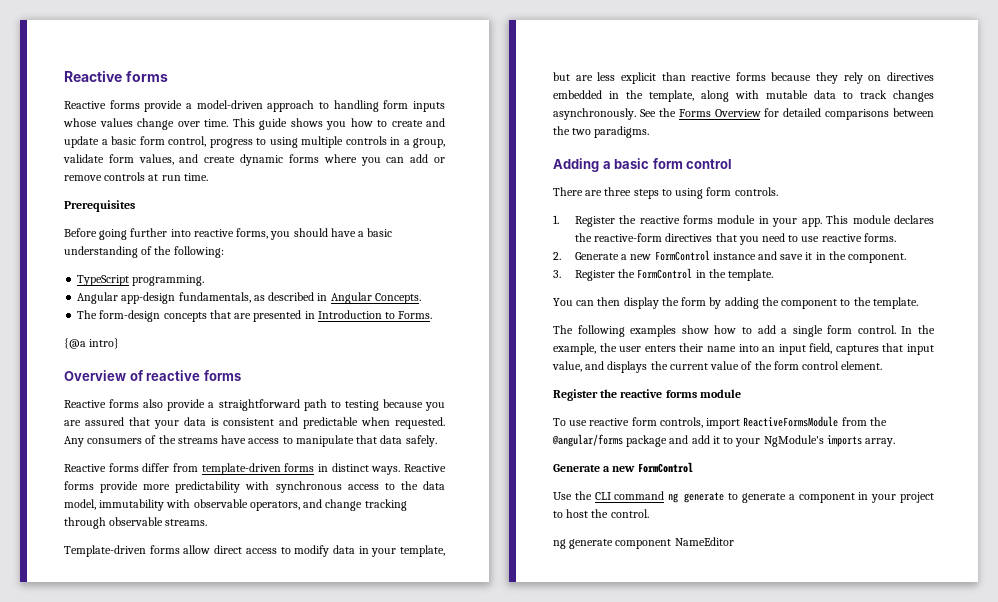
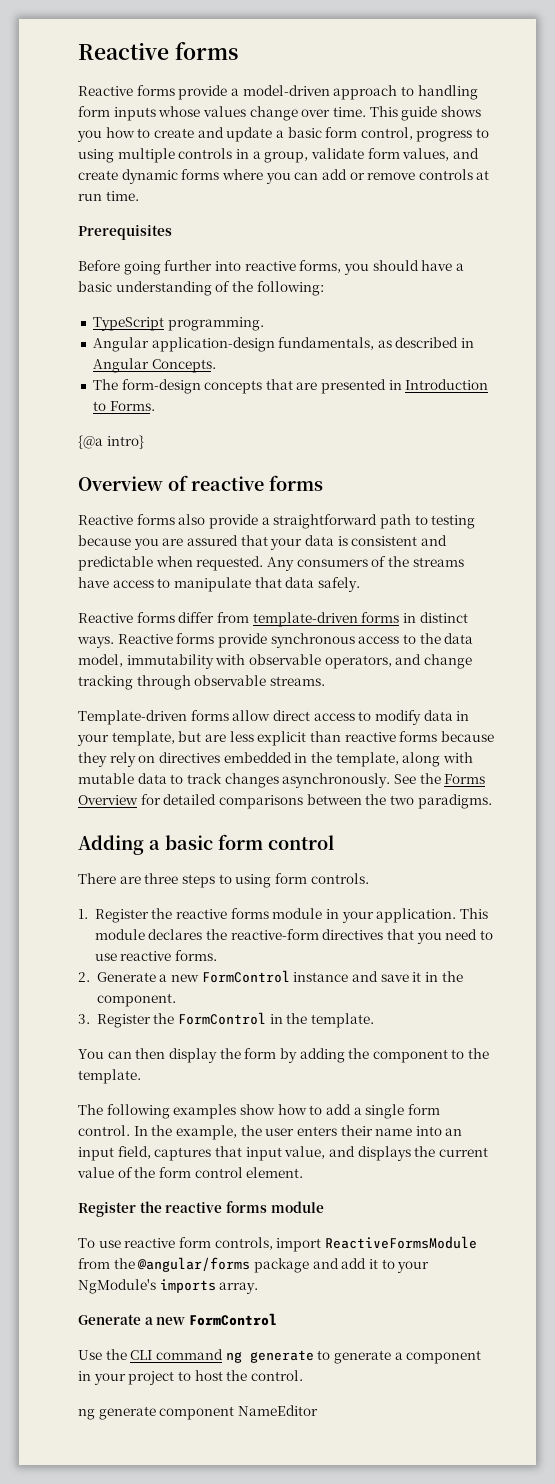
- Angular app-design fundamentals, as described in Angular Concepts.
+ Angular application-design fundamentals, as described in Angular Concepts.
- Reactive forms provide more predictability with synchronous access to the data model, immutability with observable operators, and change tracking through observable streams.
+ Reactive forms provide synchronous access to the data model, immutability with observable operators, and change tracking through observable streams.
- 1. Register the reactive forms module in your app.
+ 1. Register the reactive forms module in your application.

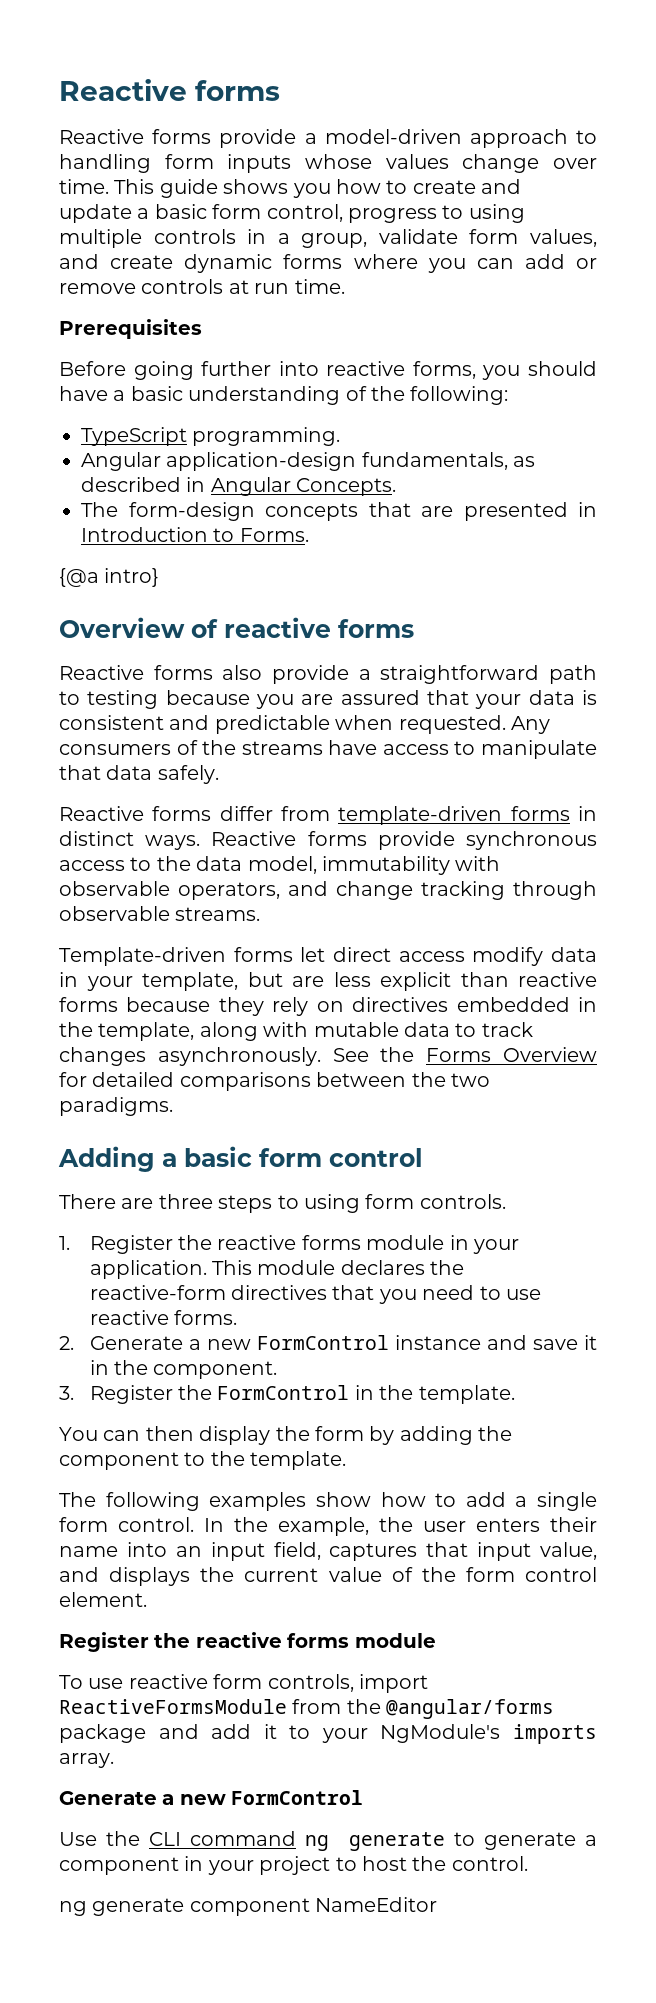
- Template-driven forms allow direct access to modify data in your template, but are less explicit than reactive forms because they rely on directives embedded in the template, along with mutable data to track changes asynchronously.
+ Template-driven forms let direct access modify data in your template, but are less explicit than reactive forms because they rely on directives embedded in the template, along with mutable data to track changes asynchronously.

